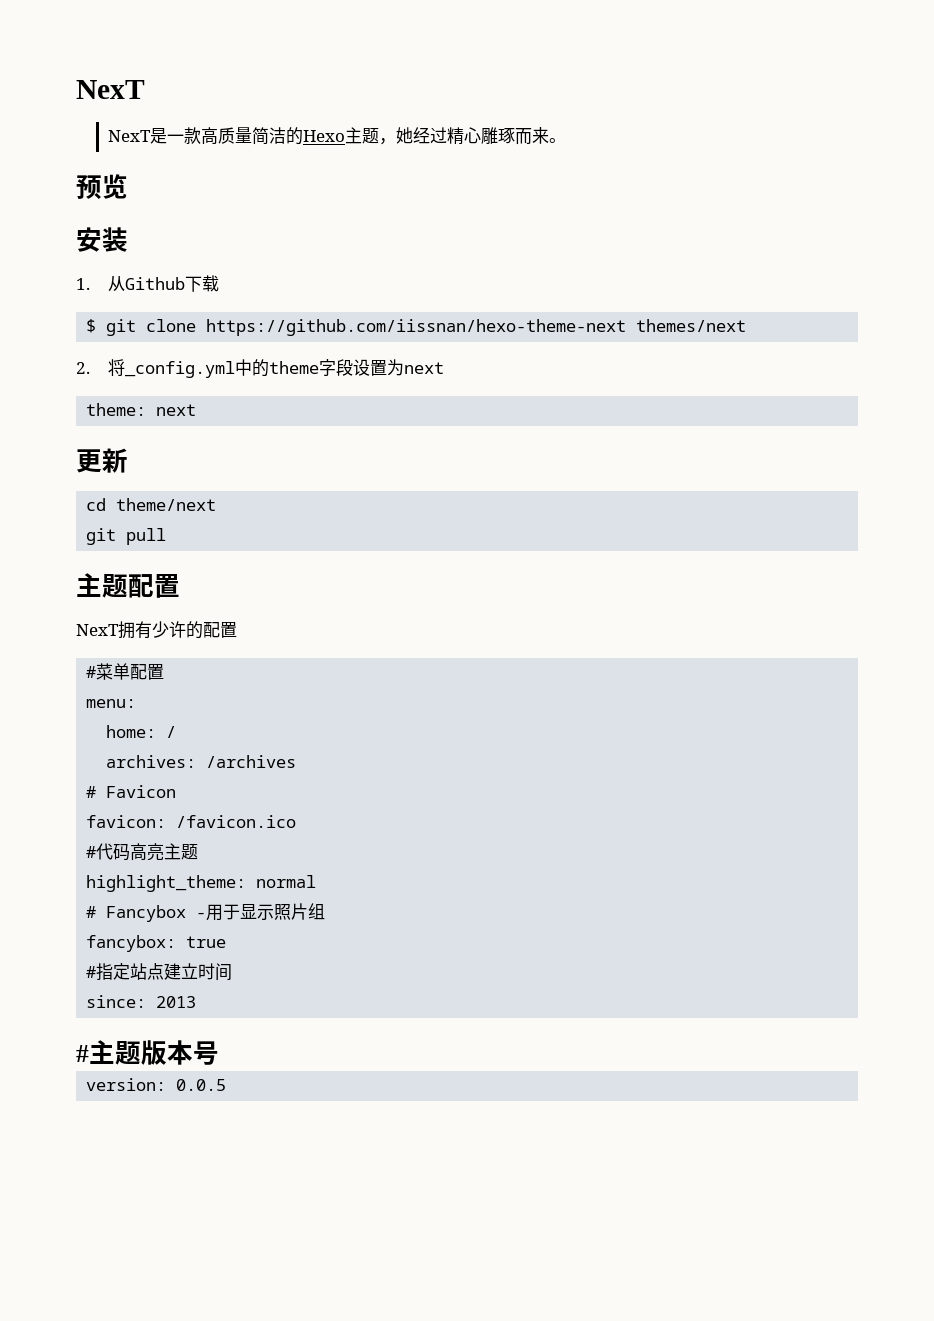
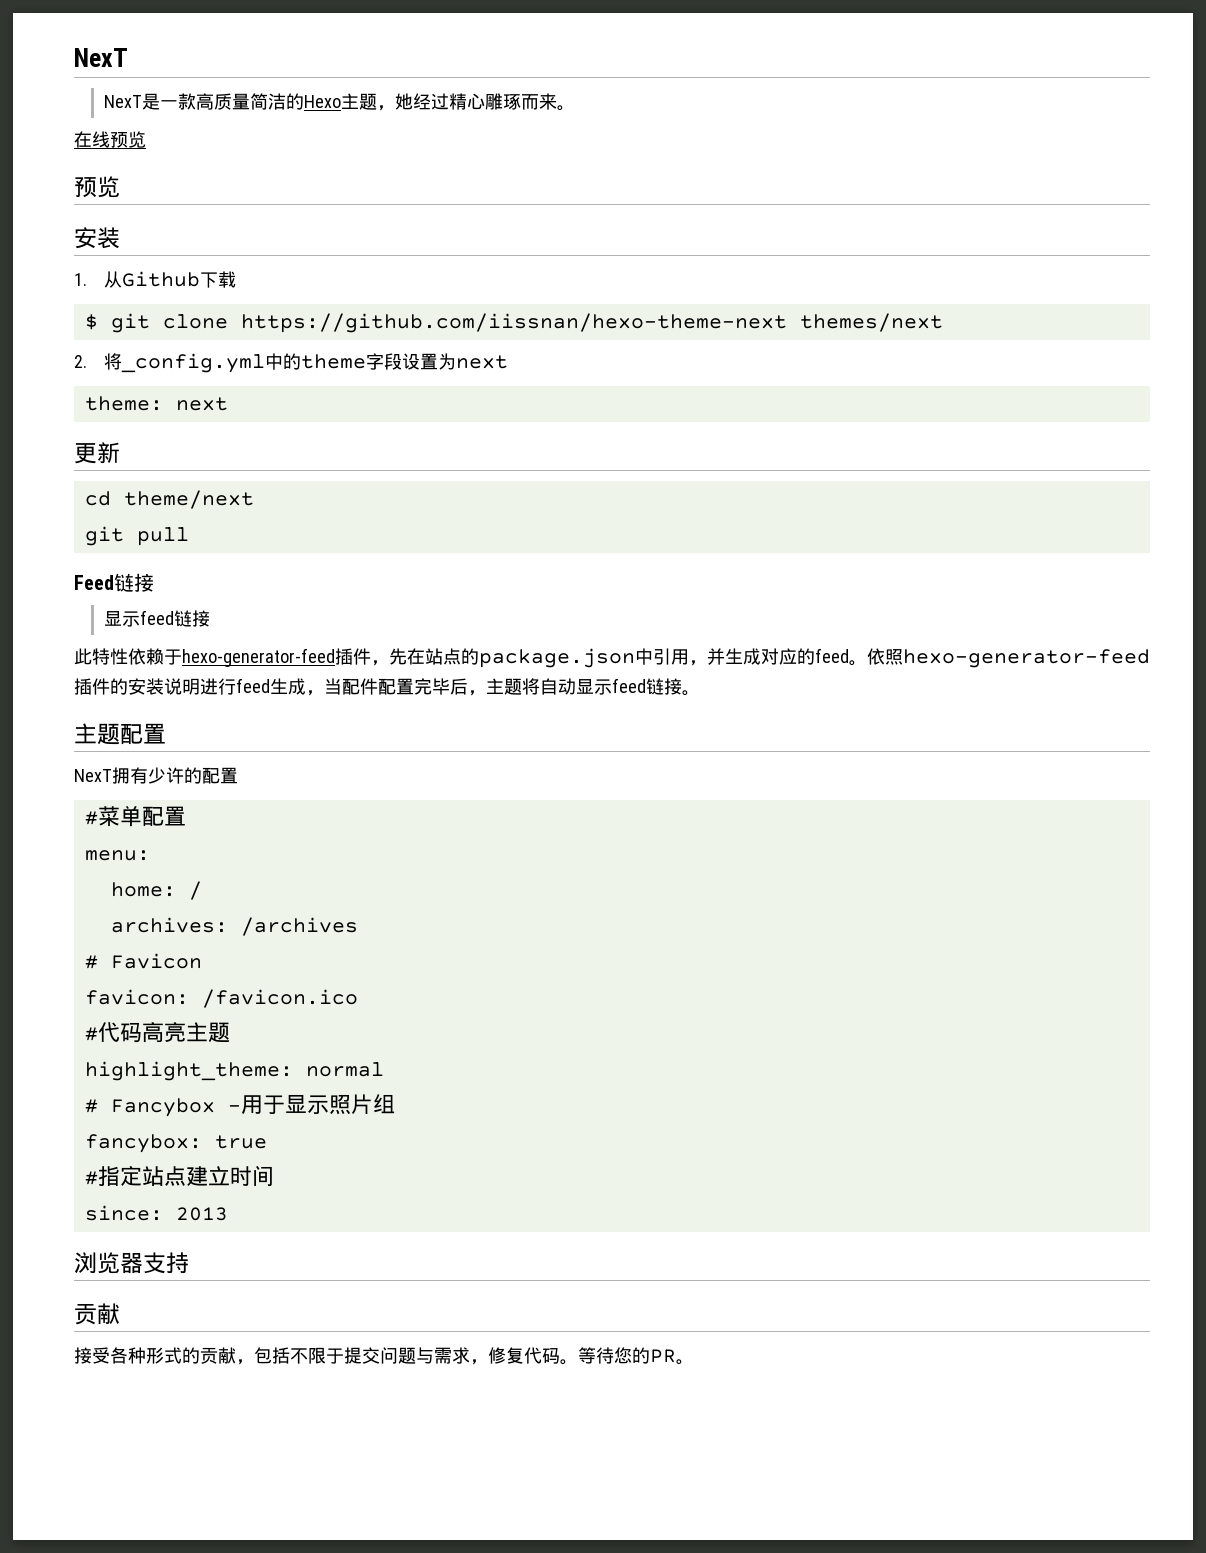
+ 在线预览
+ Feed链接
+ 显示feed链接
+ 此特性依赖于hexo-generator-feed插件，先在站点的package.json中引用，并生成对应的feed。依照hexo-generator-feed插件的安装说明进行feed生成，当配件配置完毕后，主题将自动显示feed链接。
- #主题版本号
- version: 0.0.5
+ 浏览器支持
+ 贡献
+ 接受各种形式的贡献，包括不限于提交问题与需求，修复代码。等待您的PR。

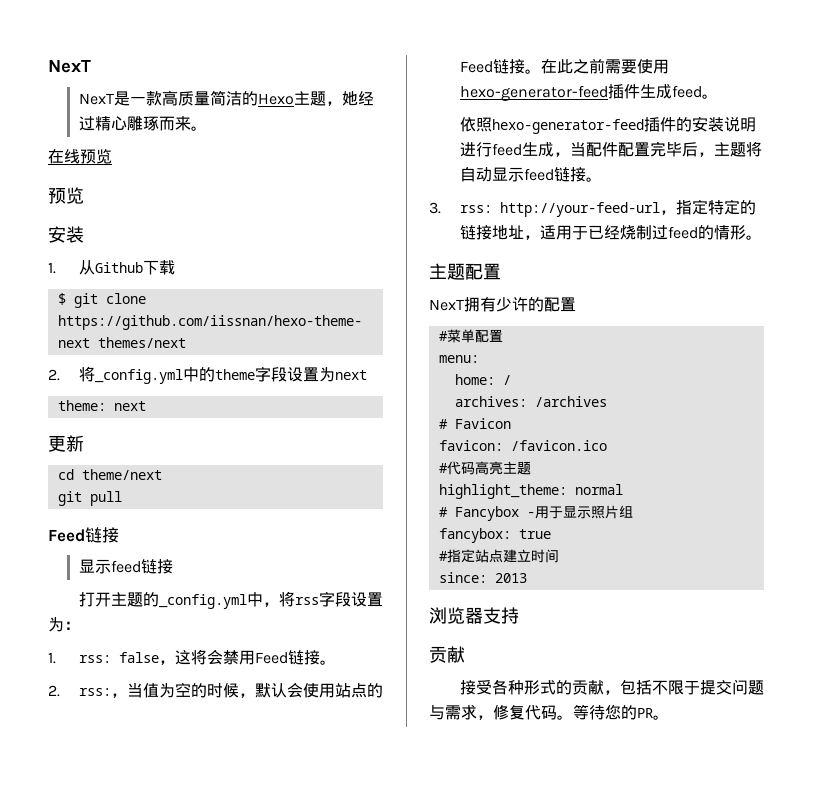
- 此特性依赖于hexo-generator-feed插件，先在站点的package.json中引用，并生成对应的feed。依照hexo-generator-feed插件的安装说明进行feed生成，当配件配置完毕后，主题将自动显示feed链接。
+ 打开主题的_config.yml中，将rss字段设置为：
+ 1. rss: false，这将会禁用Feed链接。
+ 2. rss:，当值为空的时候，默认会使用站点的Feed链接。在此之前需要使用hexo-generator-feed插件生成feed。
+ 依照hexo-generator-feed插件的安装说明进行feed生成，当配件配置完毕后，主题将自动显示feed链接。
+ 3. rss: http://your-feed-url，指定特定的链接地址，适用于已经烧制过feed的情形。

